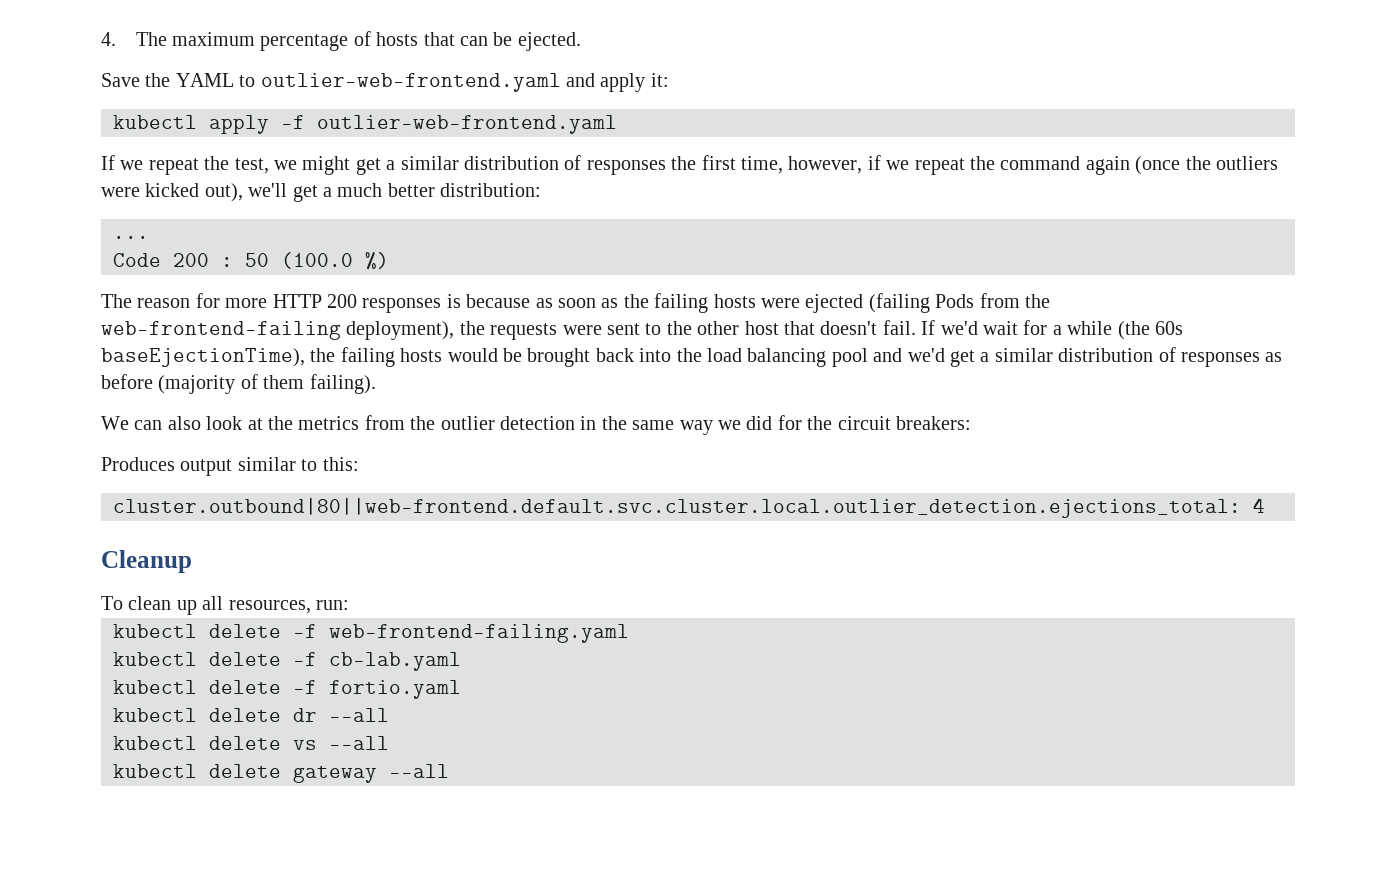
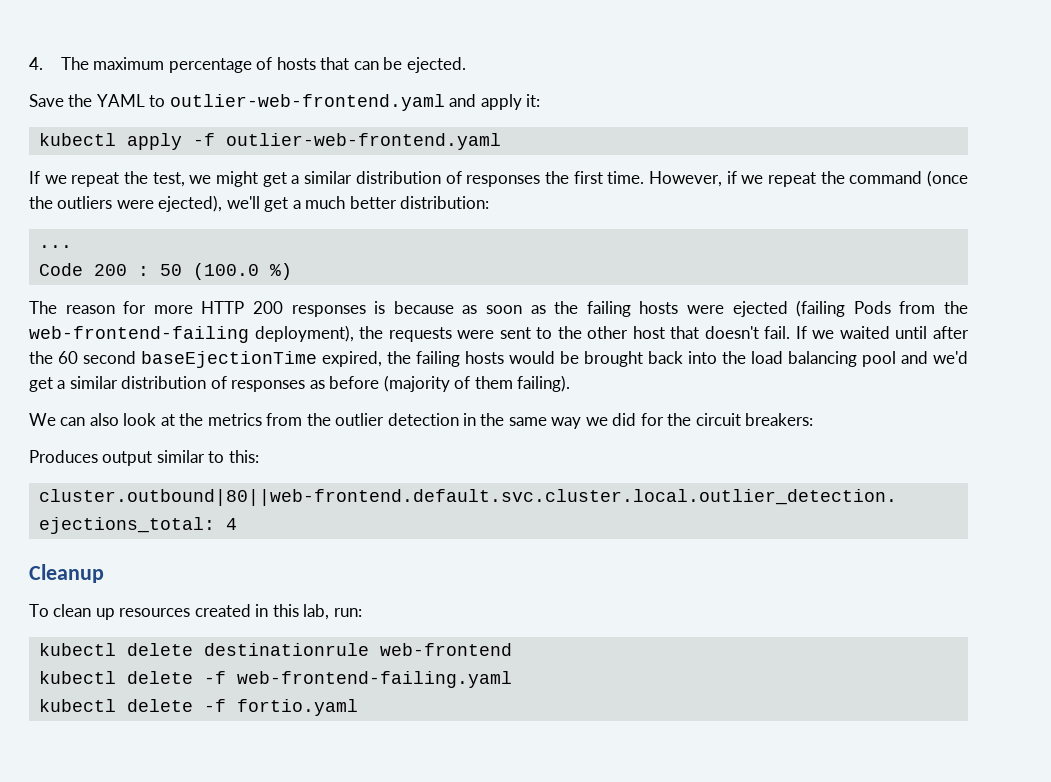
- If we repeat the test, we might get a similar distribution of responses the first time, however, if we repeat the command again (once the outliers were kicked out), we'll get a much better distribution:
+ If we repeat the test, we might get a similar distribution of responses the first time. However, if we repeat the command (once the outliers were ejected), we'll get a much better distribution:
- If we'd wait for a while (the 60s baseEjectionTime), the failing hosts would be brought back into the load balancing pool and we'd get a similar distribution of responses as before (majority of them failing).
+ If we waited until after the 60 second baseEjectionTime expired, the failing hosts would be brought back into the load balancing pool and we'd get a similar distribution of responses as before (majority of them failing).
- To clean up all resources, run:
+ To clean up resources created in this lab, run:
+ kubectl delete destinationrule web-frontend
- kubectl delete -f cb-lab.yaml
- kubectl delete dr --all
- kubectl delete vs --all
- kubectl delete gateway --all

